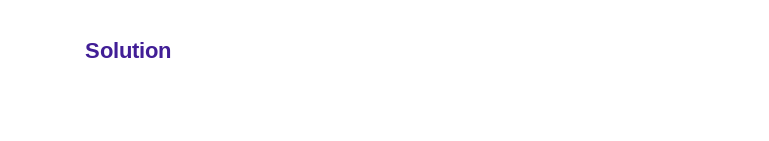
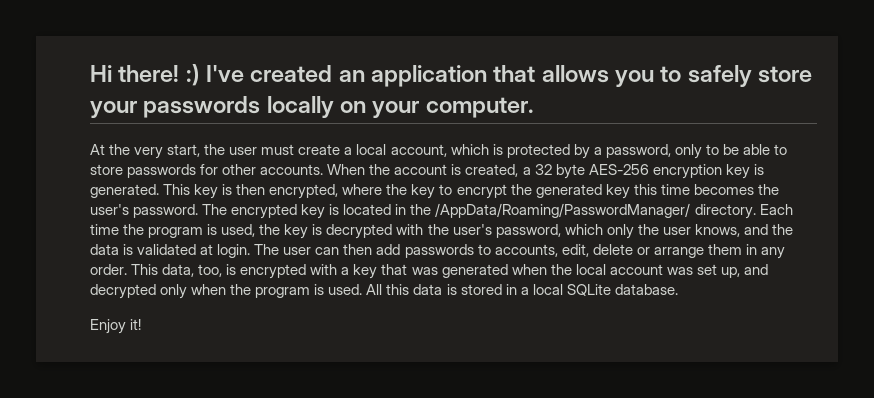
- Solution
+ Hi there! :) I've created an application that allows you to safely store your passwords locally on your computer.
+ At the very start, the user must create a local account, which is protected by a password, only to be able to store passwords for other accounts. When the account is created, a 32 byte AES-256 encryption key is generated. This key is then encrypted, where the key to encrypt the generated key this time becomes the user's password. The encrypted key is located in the /AppData/Roaming/PasswordManager/ directory. Each time the program is used, the key is decrypted with the user's password, which only the user knows, and the data is validated at login. The user can then add passwords to accounts, edit, delete or arrange them in any order. This data, too, is encrypted with a key that was generated when the local account was set up, and decrypted only when the program is used. All this data is stored in a local SQLite database.
+ Enjoy it!

